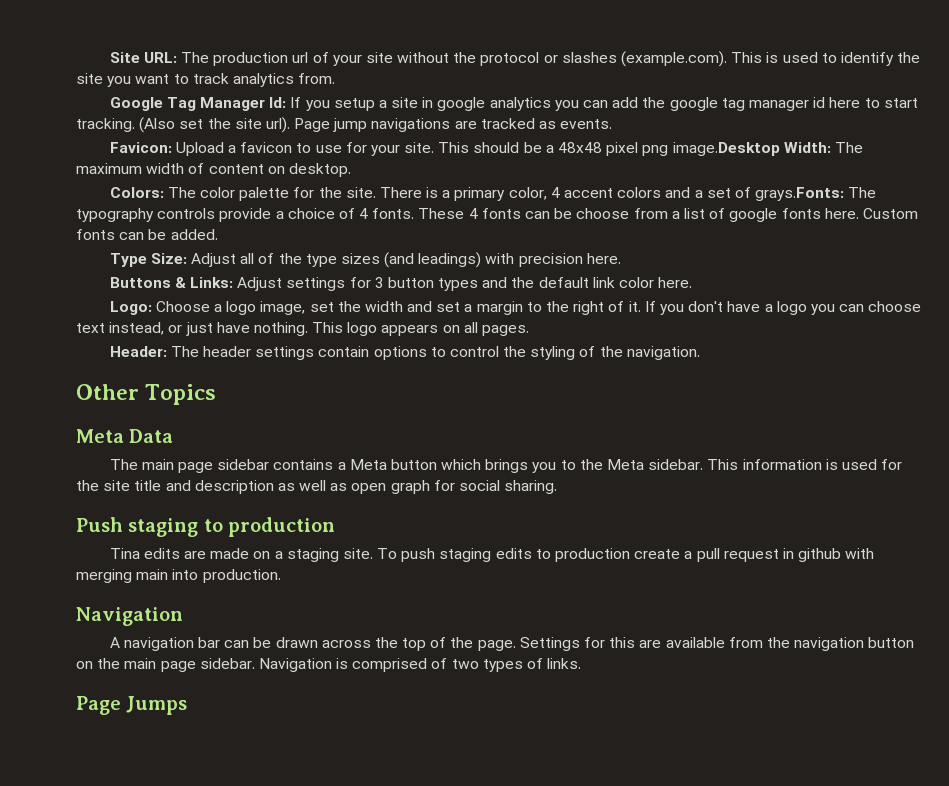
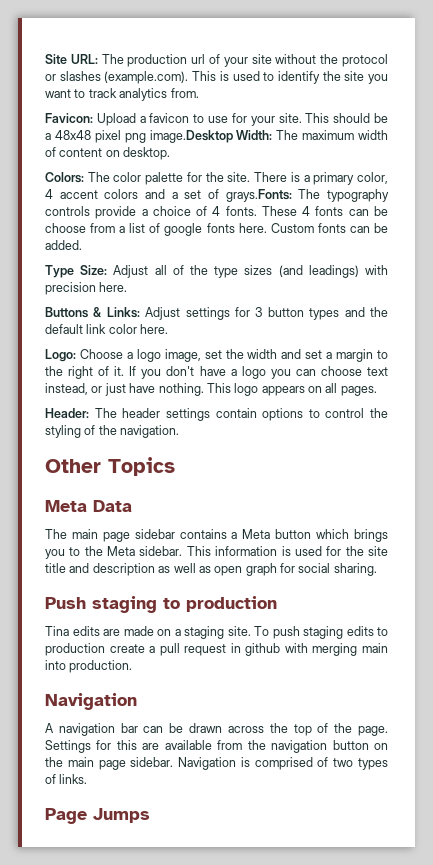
- Google Tag Manager Id: If you setup a site in google analytics you can add the google tag manager id here to start tracking. (Also set the site url). Page jump navigations are tracked as events.

